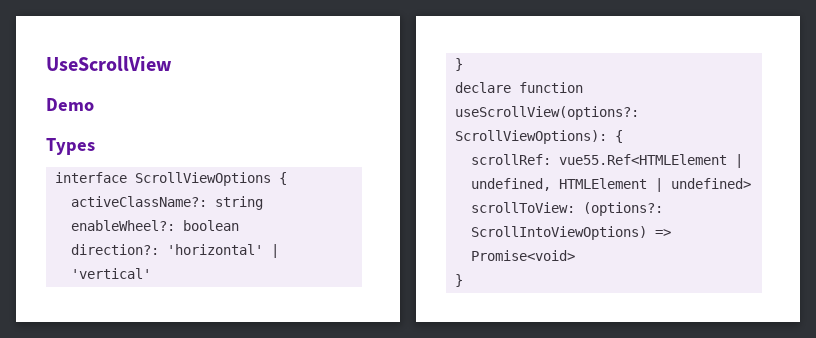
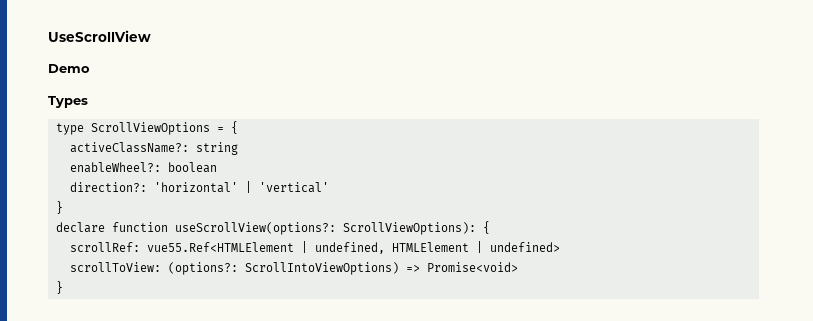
- interface ScrollViewOptions {
+ type ScrollViewOptions = {

